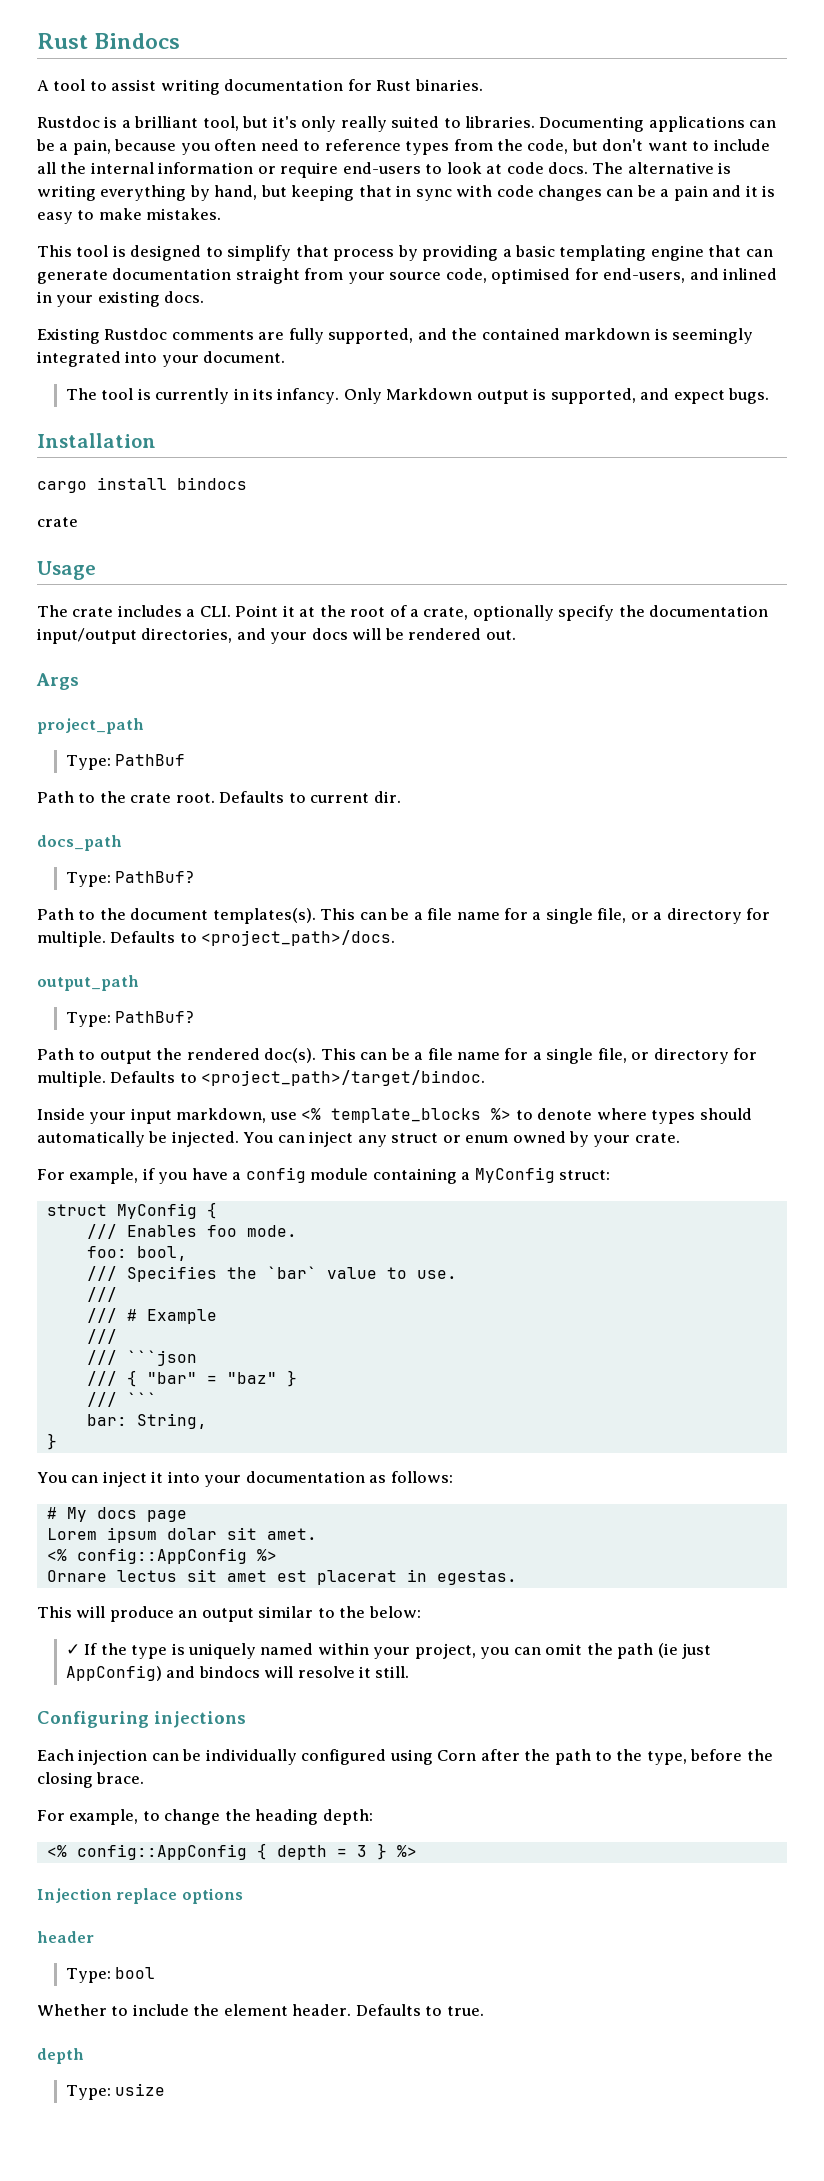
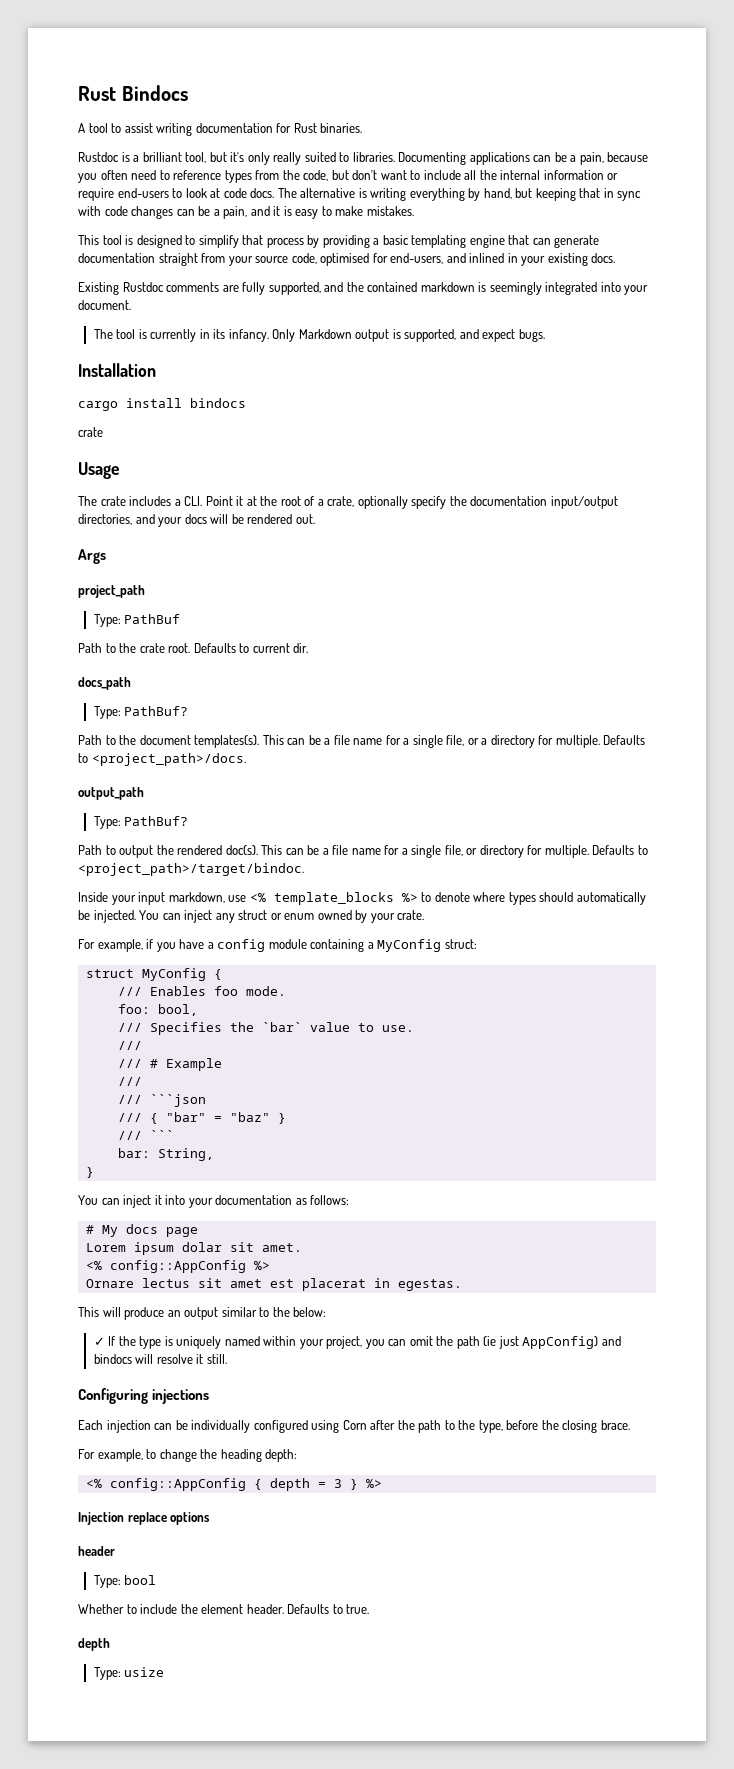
- The alternative is writing everything by hand, but keeping that in sync with code changes can be a pain and it is easy to make mistakes.
+ The alternative is writing everything by hand, but keeping that in sync with code changes can be a pain, and it is easy to make mistakes.

